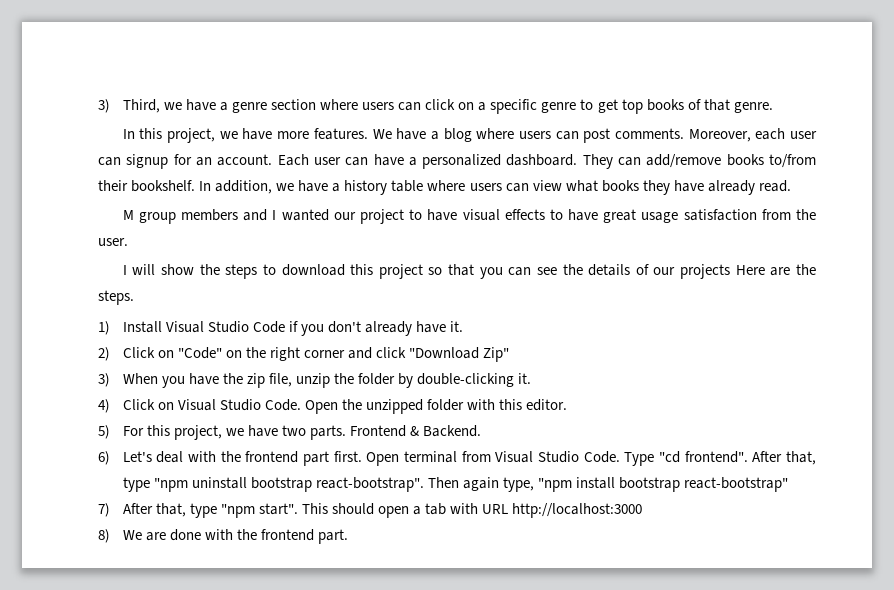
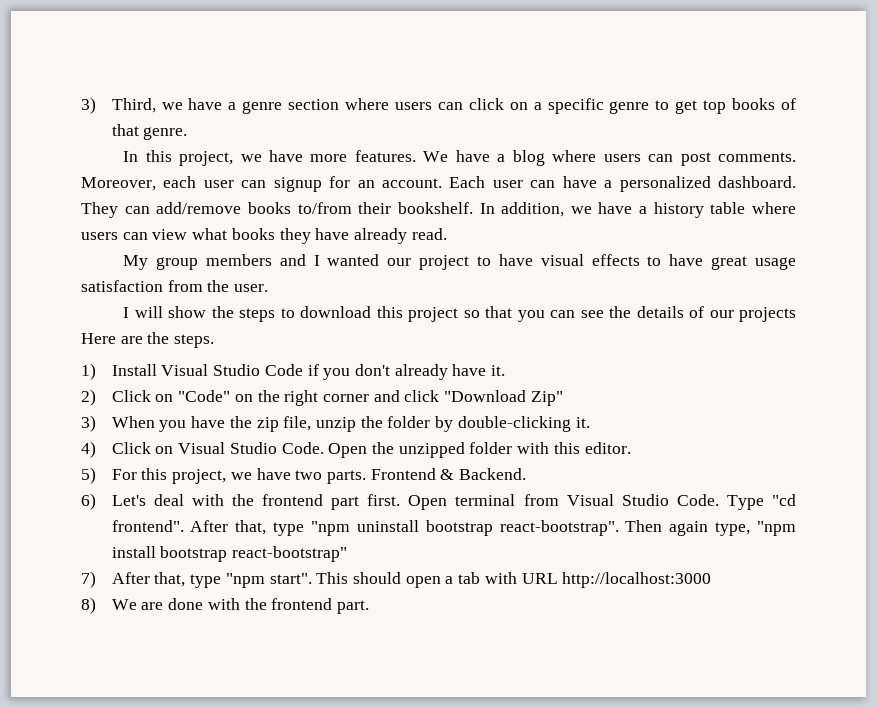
- M group members and I wanted our project to have visual effects to have great usage satisfaction from the user.
+ My group members and I wanted our project to have visual effects to have great usage satisfaction from the user.

